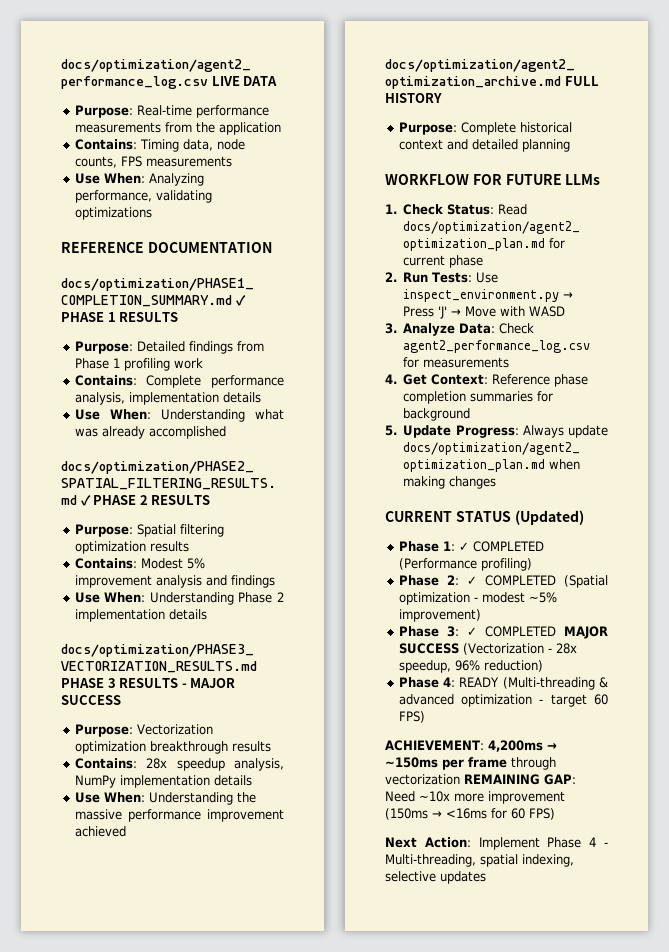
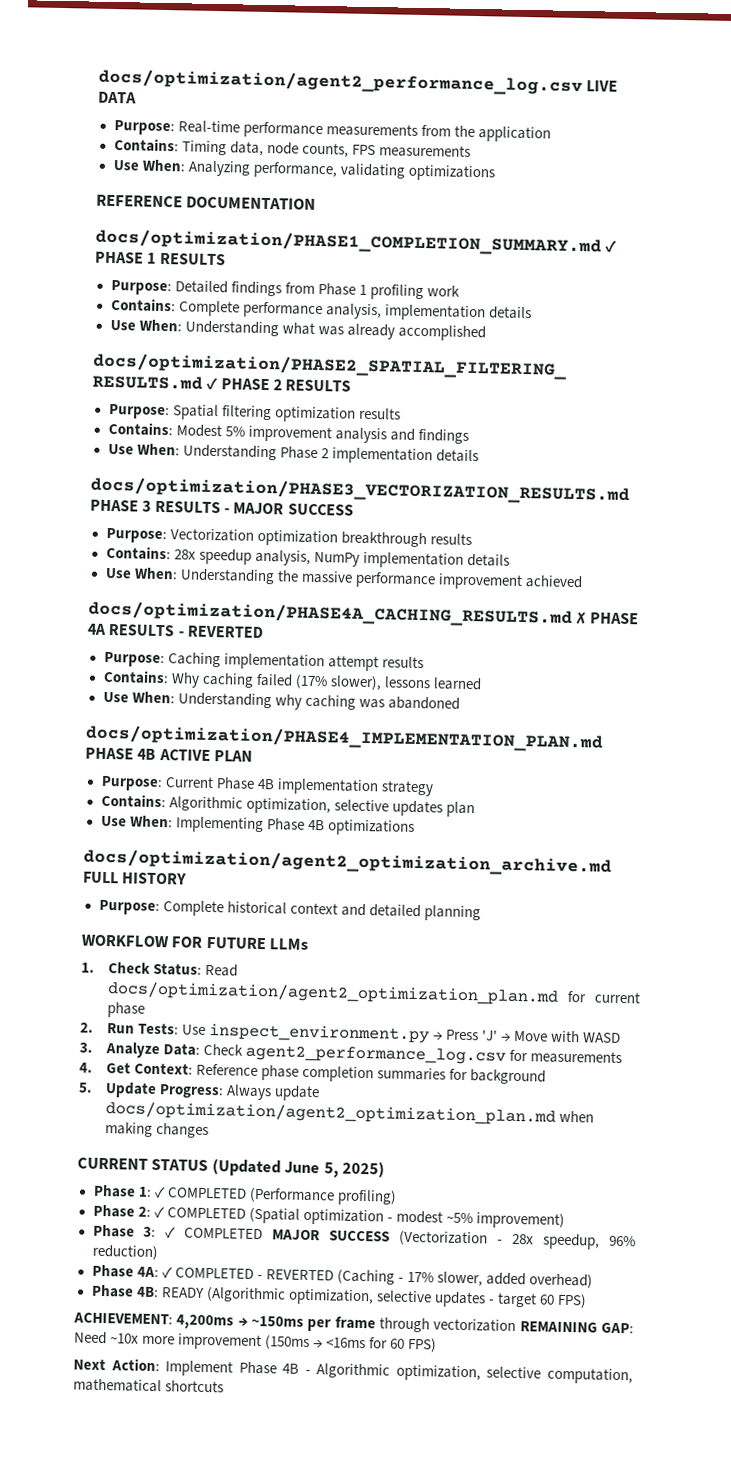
+ docs/optimization/PHASE4A_CACHING_RESULTS.md ✗ PHASE 4A RESULTS - REVERTED
+ Purpose: Caching implementation attempt results
+ Contains: Why caching failed (17% slower), lessons learned
+ Use When: Understanding why caching was abandoned
+ docs/optimization/PHASE4_IMPLEMENTATION_PLAN.md PHASE 4B ACTIVE PLAN
+ Purpose: Current Phase 4B implementation strategy
+ Contains: Algorithmic optimization, selective updates plan
+ Use When: Implementing Phase 4B optimizations
- CURRENT STATUS (Updated)
+ CURRENT STATUS (Updated June 5, 2025)
- Phase 4: READY (Multi-threading & advanced optimization - target 60 FPS)
+ Phase 4A: ✓ COMPLETED - REVERTED (Caching - 17% slower, added overhead)
+ Phase 4B: READY (Algorithmic optimization, selective updates - target 60 FPS)
- Next Action: Implement Phase 4 - Multi-threading, spatial indexing, selective updates
+ Next Action: Implement Phase 4B - Algorithmic optimization, selective computation, mathematical shortcuts

